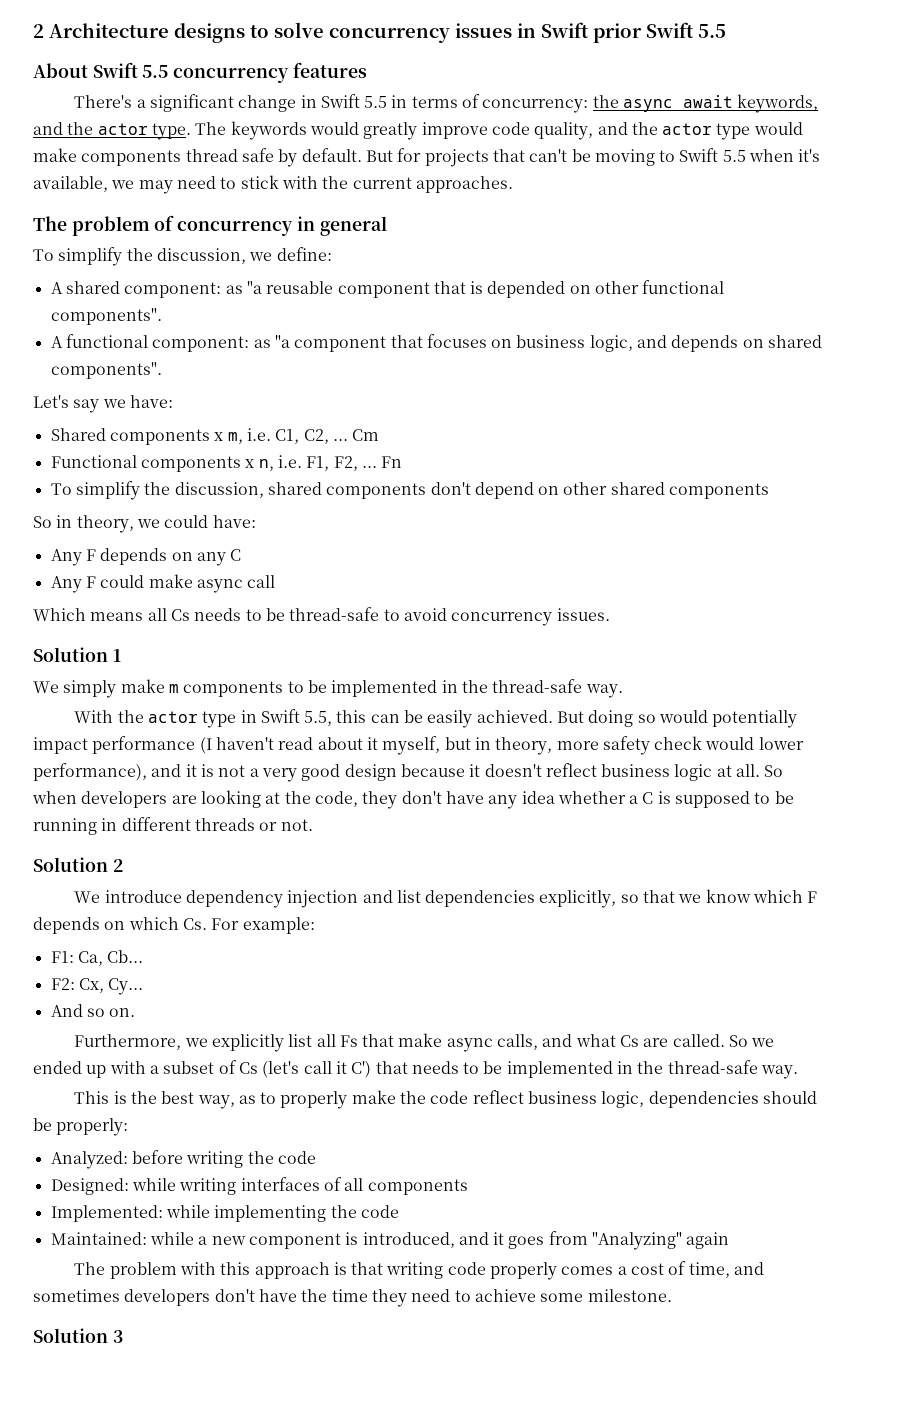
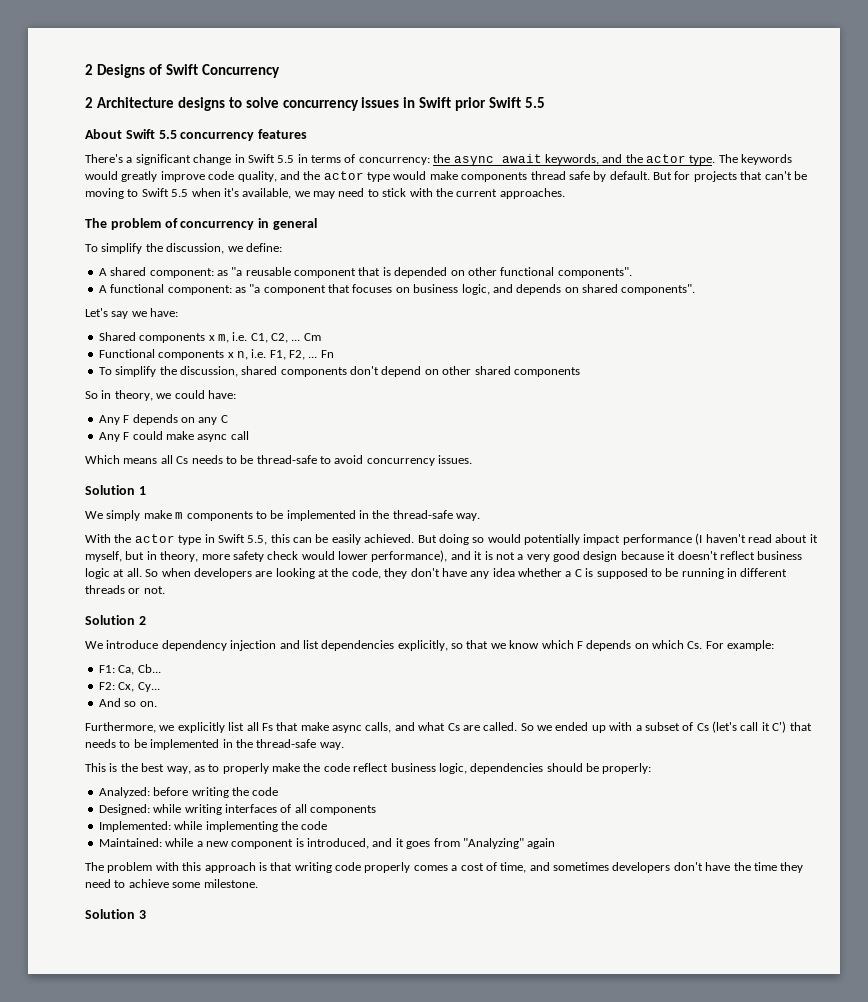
+ 2 Designs of Swift Concurrency

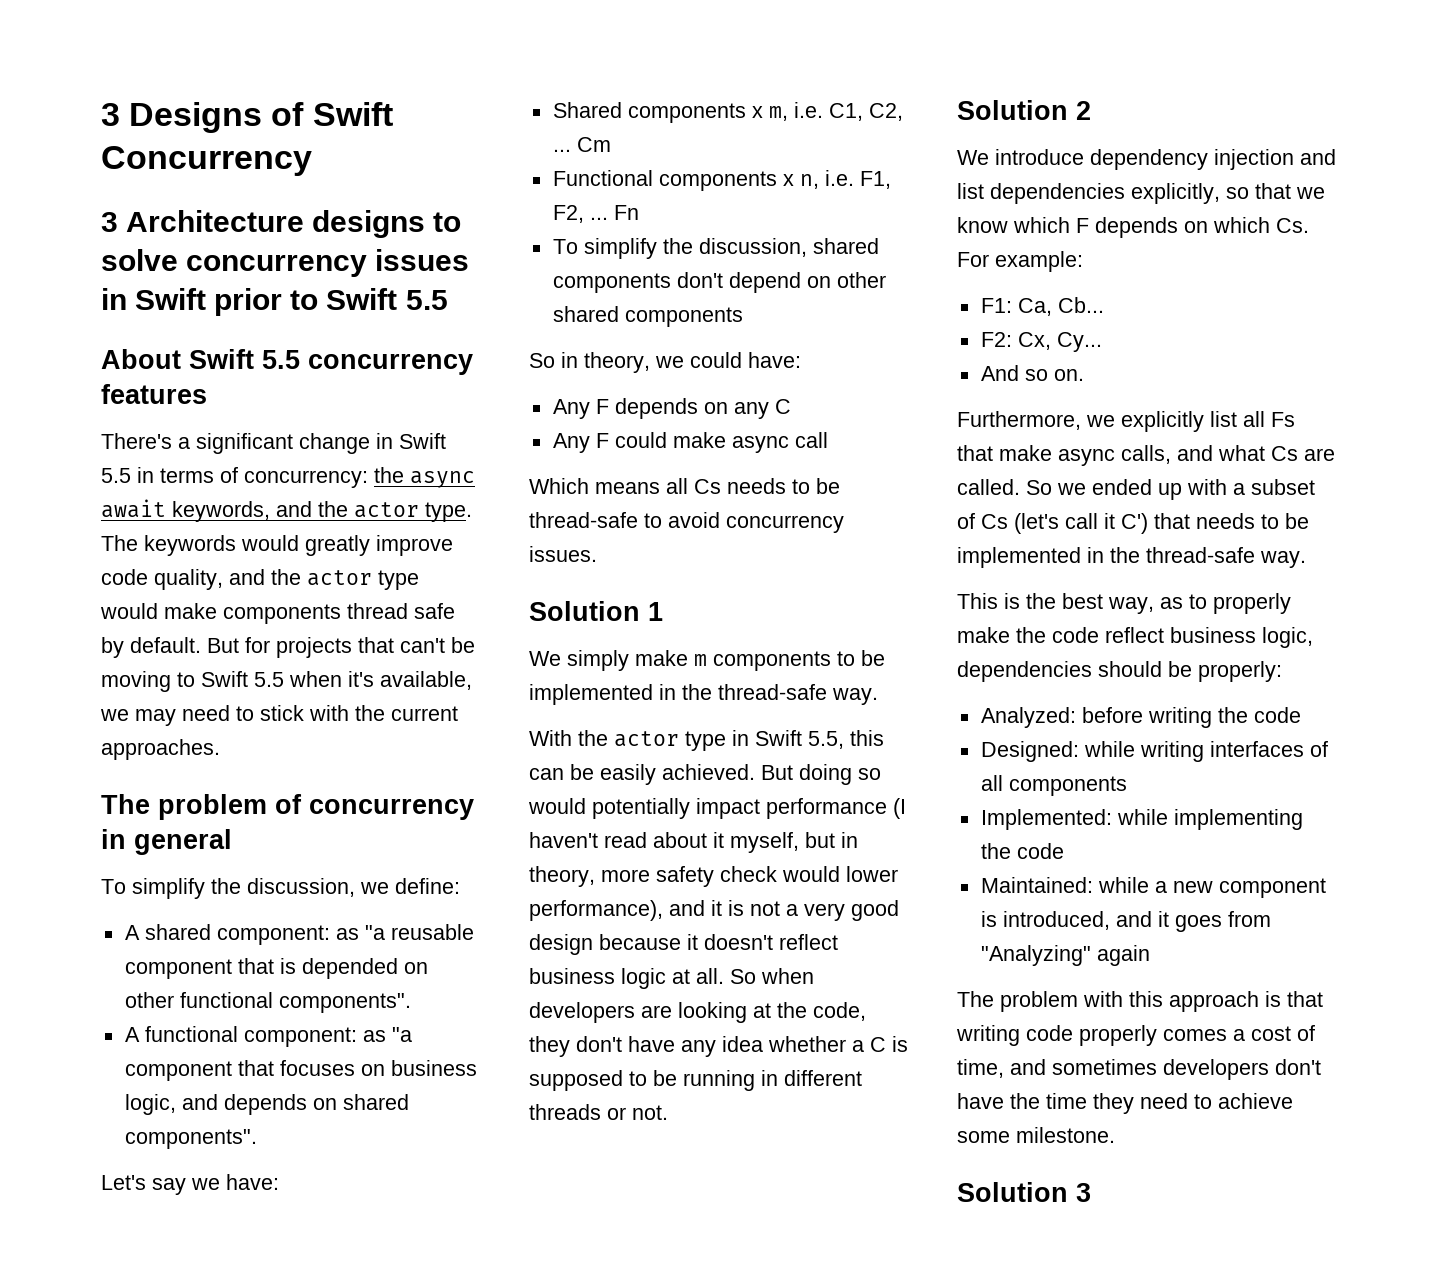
- 2 Designs of Swift Concurrency
+ 3 Designs of Swift Concurrency
- 2 Architecture designs to solve concurrency issues in Swift prior Swift 5.5
+ 3 Architecture designs to solve concurrency issues in Swift prior to Swift 5.5

